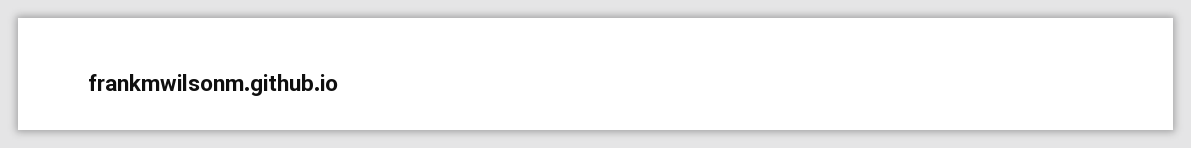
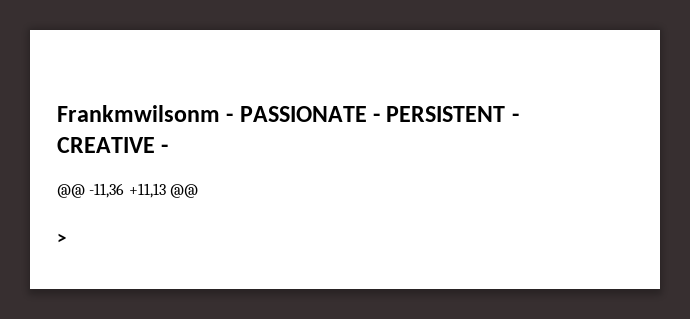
- frankmwilsonm.github.io
+ Frankmwilsonm - PASSIONATE - PERSISTENT - CREATIVE -
+ @@ -11,36 +11,13 @@
+ >

